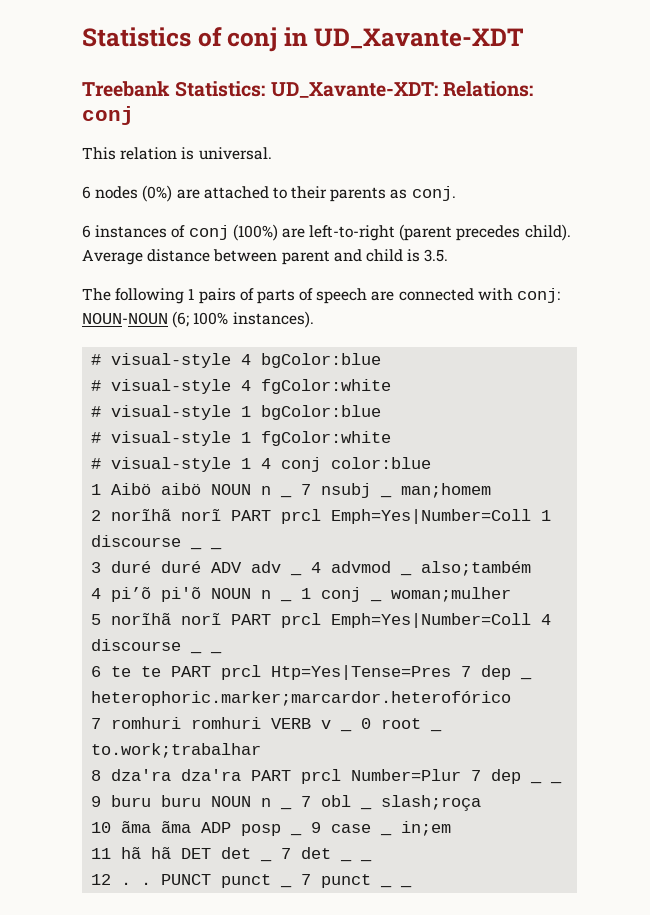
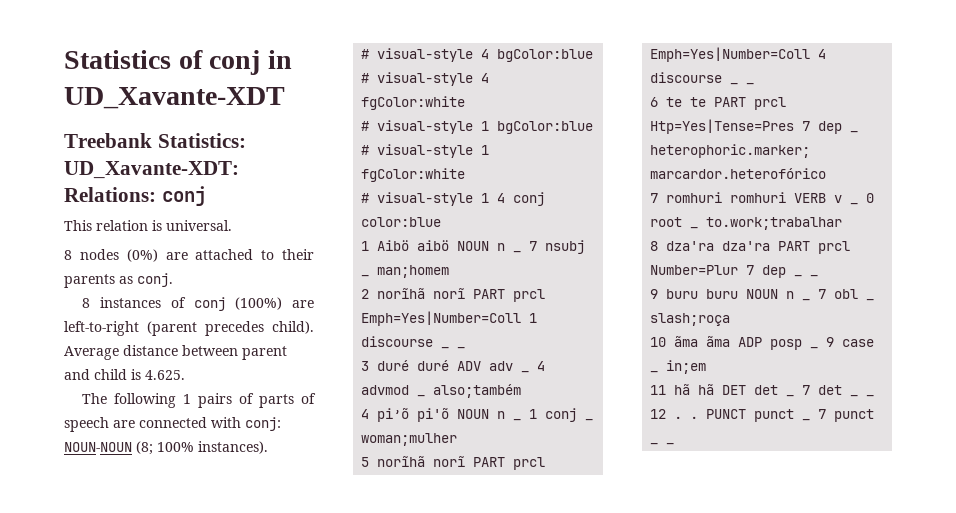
- 6 nodes (0%) are attached to their parents as conj.
+ 8 nodes (0%) are attached to their parents as conj.
- 6 instances of conj (100%) are left-to-right (parent precedes child).
+ 8 instances of conj (100%) are left-to-right (parent precedes child).
- Average distance between parent and child is 3.5.
+ Average distance between parent and child is 4.625.
- The following 1 pairs of parts of speech are connected with conj: NOUN-NOUN (6; 100% instances).
+ The following 1 pairs of parts of speech are connected with conj: NOUN-NOUN (8; 100% instances).

